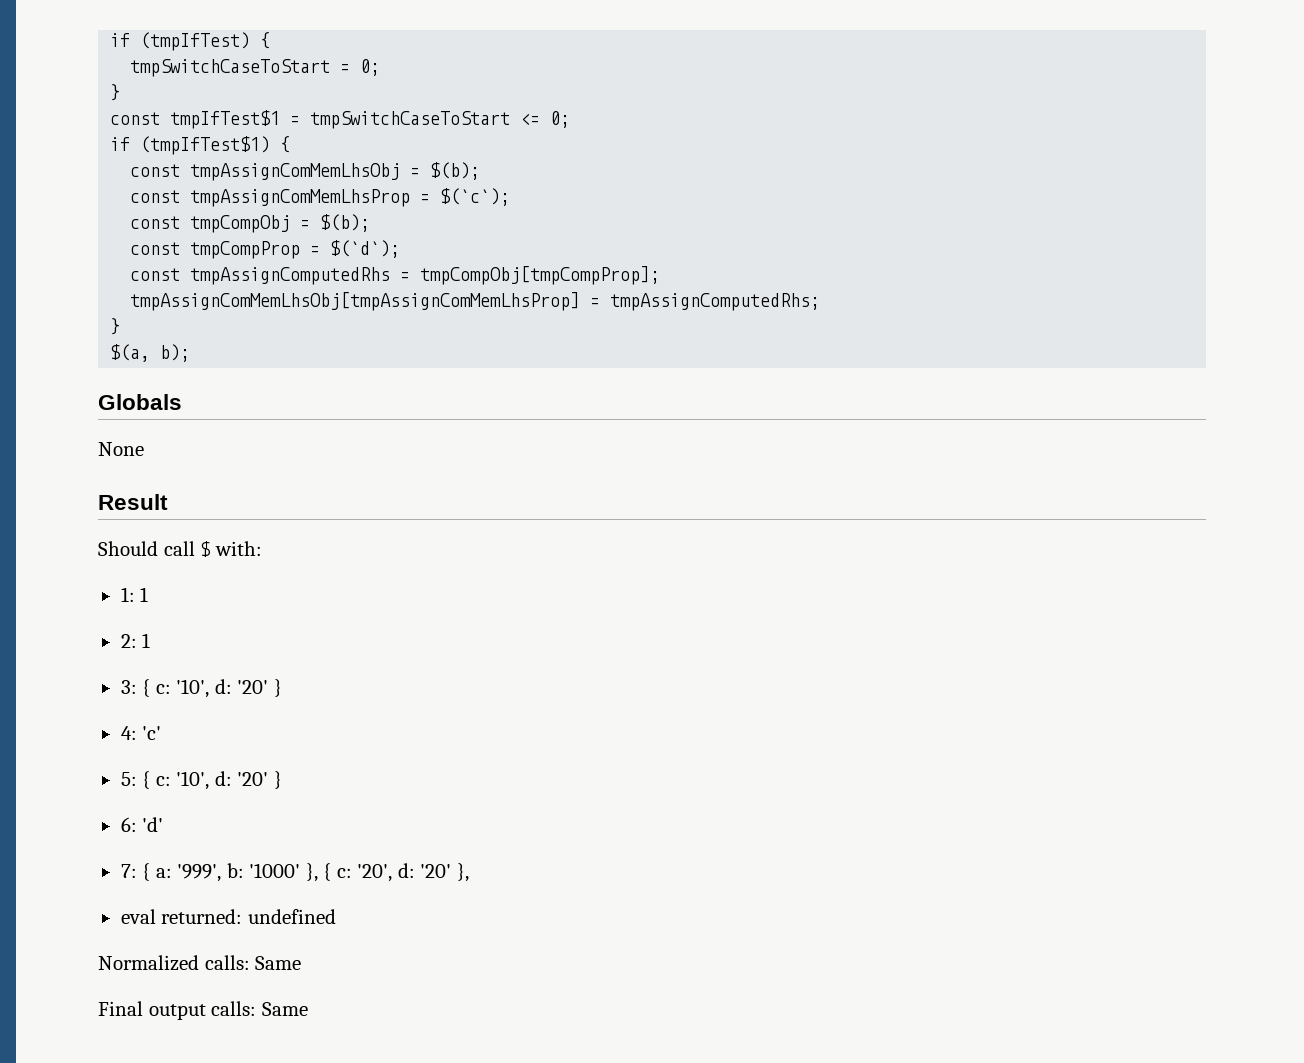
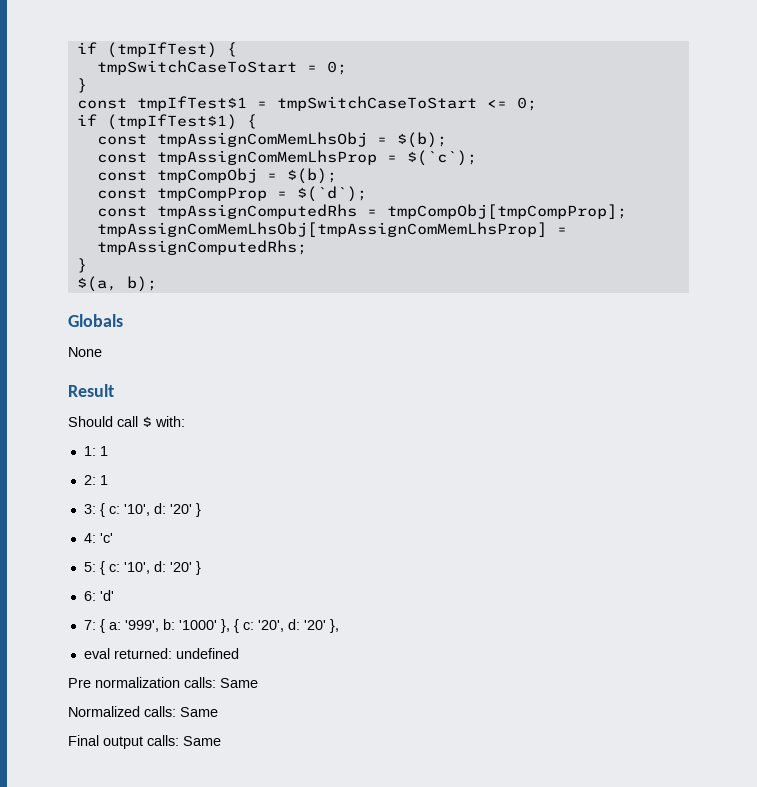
+ Pre normalization calls: Same

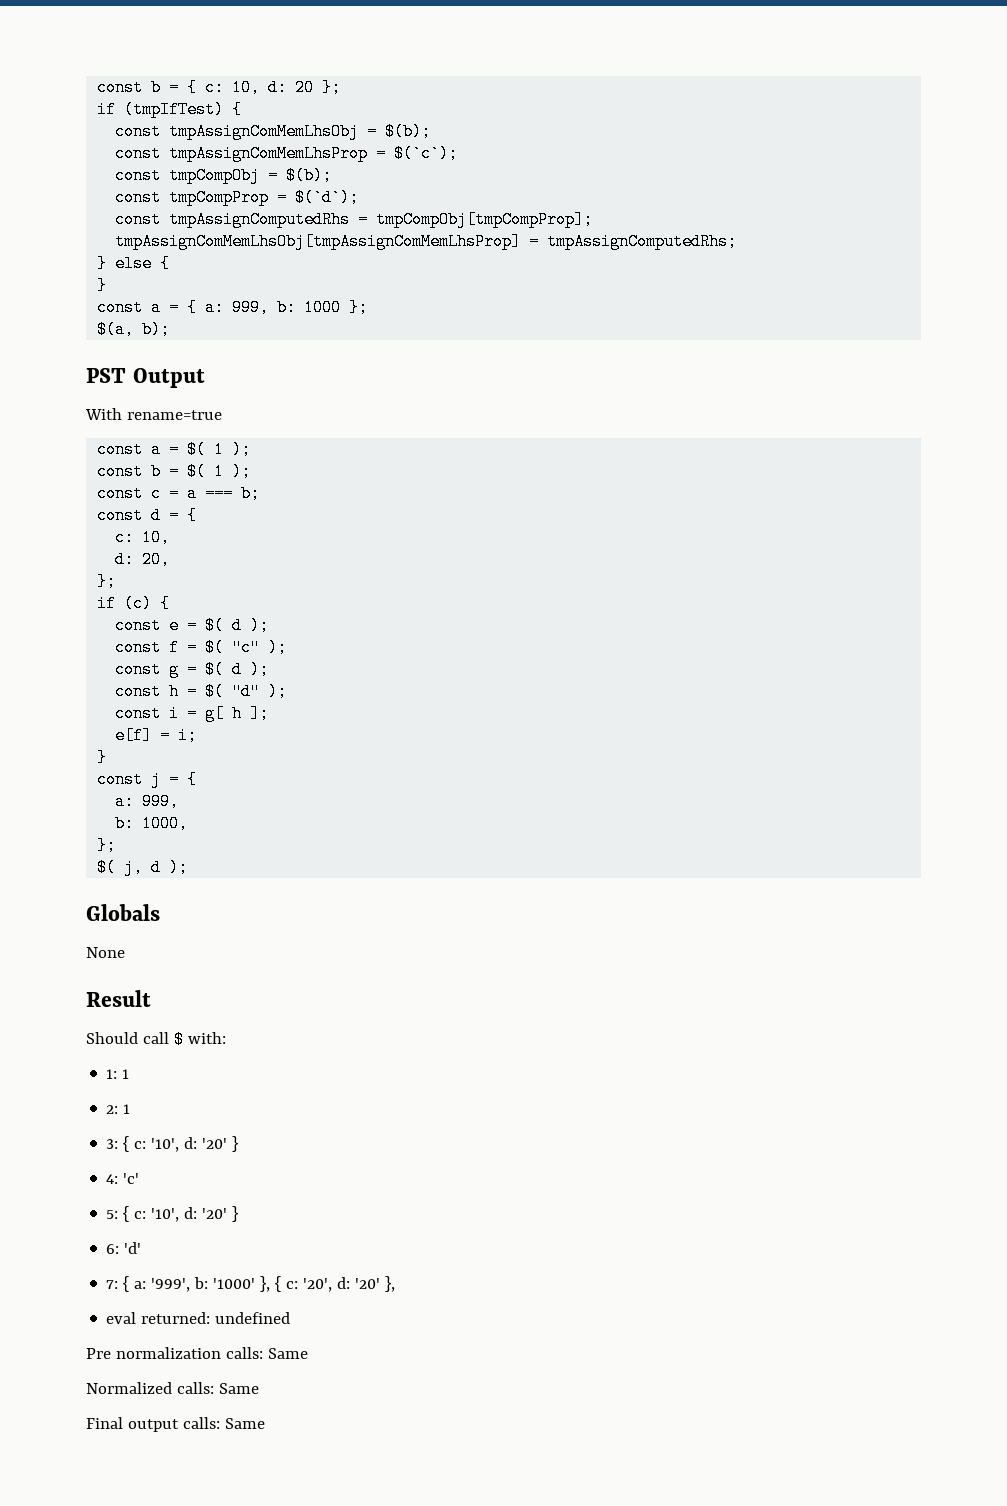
+ const b = { c: 10, d: 20 };
  if (tmpIfTest) {
- tmpSwitchCaseToStart = 0;
- }
- const tmpIfTest$1 = tmpSwitchCaseToStart <= 0;
- if (tmpIfTest$1) {
  tmpAssignComMemLhsObj[tmpAssignComMemLhsProp] = tmpAssignComputedRhs;
+ } else {
  }
+ const a = { a: 999, b: 1000 };
  $(a, b);
+ PST Output
+ With rename=true
+ const a = $( 1 );
+ const b = $( 1 );
+ const c = a === b;
+ const d = {
+ c: 10,
+ d: 20,
+ };
+ if (c) {
+ const e = $( d );
+ const f = $( "c" );
+ const g = $( d );
+ const h = $( "d" );
+ const i = g[ h ];
+ e[f] = i;
+ }
+ const j = {
+ a: 999,
+ b: 1000,
+ };
+ $( j, d );

